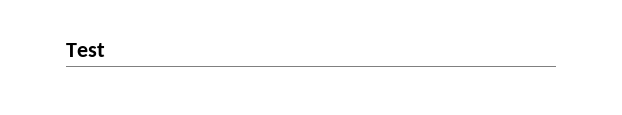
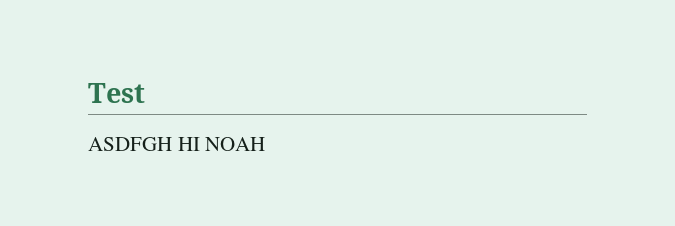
+ ASDFGH HI NOAH

